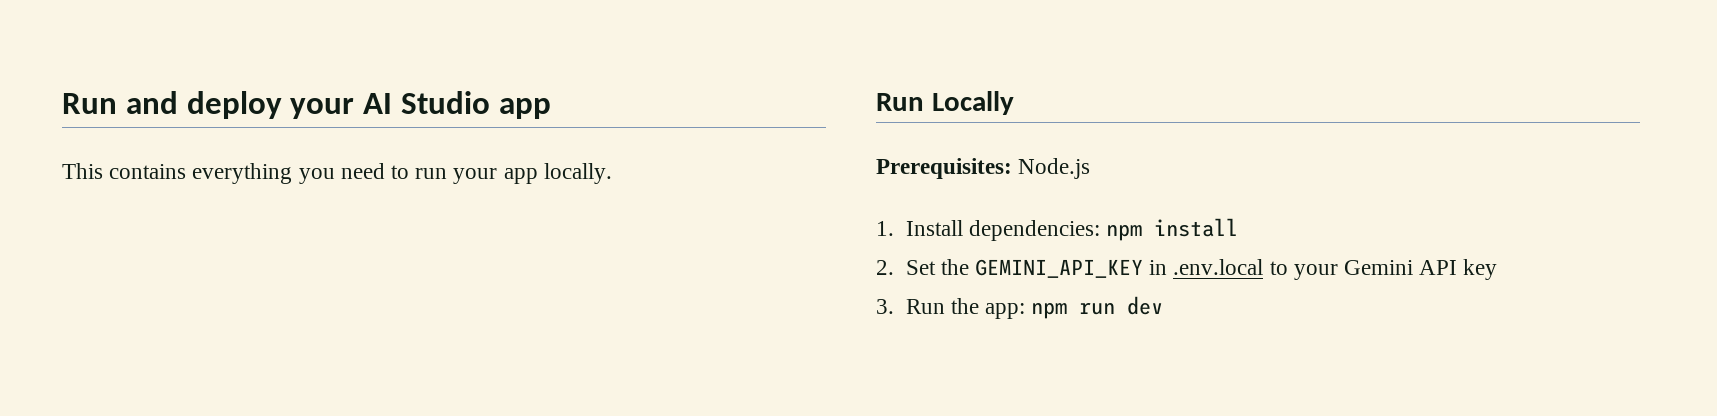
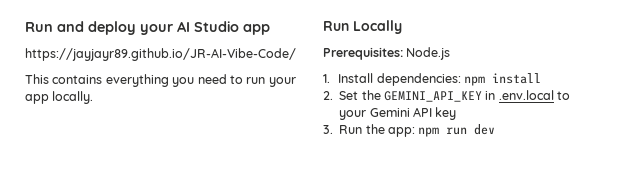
+ https://jayjayr89.github.io/JR-AI-Vibe-Code/

